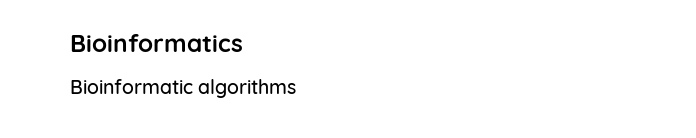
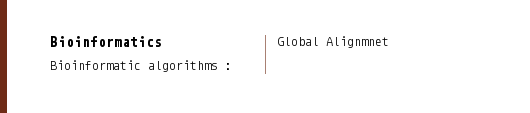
- Bioinformatic algorithms
+ Bioinformatic algorithms : Global Alignmnet

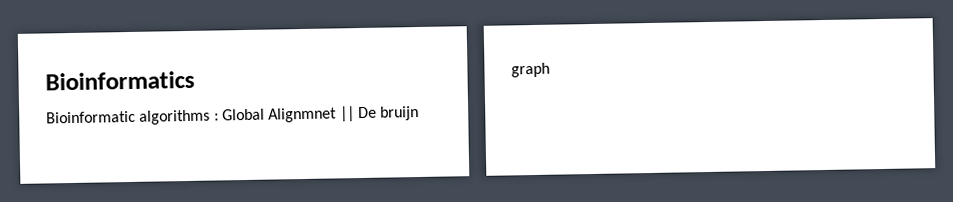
- Bioinformatic algorithms : Global Alignmnet
+ Bioinformatic algorithms : Global Alignmnet || De bruijn graph

